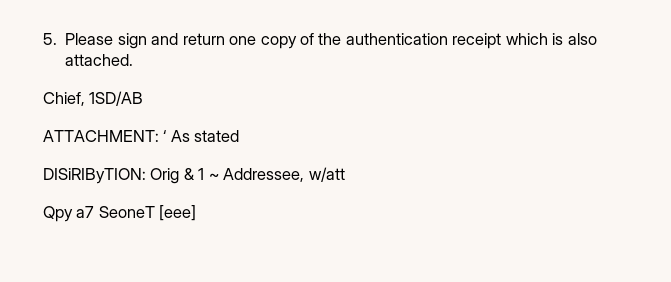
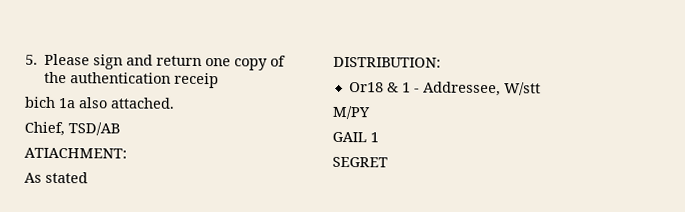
- 5. Please sign and return one copy of the authentication receipt which is also attached.
+ 5. Please sign and return one copy of the authentication receip
+ bich 1a also attached.
- Chief, 1SD/AB
- ATTACHMENT: ‘ As stated
+ Chief, TSD/AB
+ ATIACHMENT:
+ As stated
- DISiRIByTION: Orig & 1 ~ Addressee, w/att
- Qpy a7 SeoneT [eee]
+ DISTRIBUTION:
+ Or18 & 1 - Addressee, W/stt
+ M/PY
+ GAIL 1
+ SEGRET

